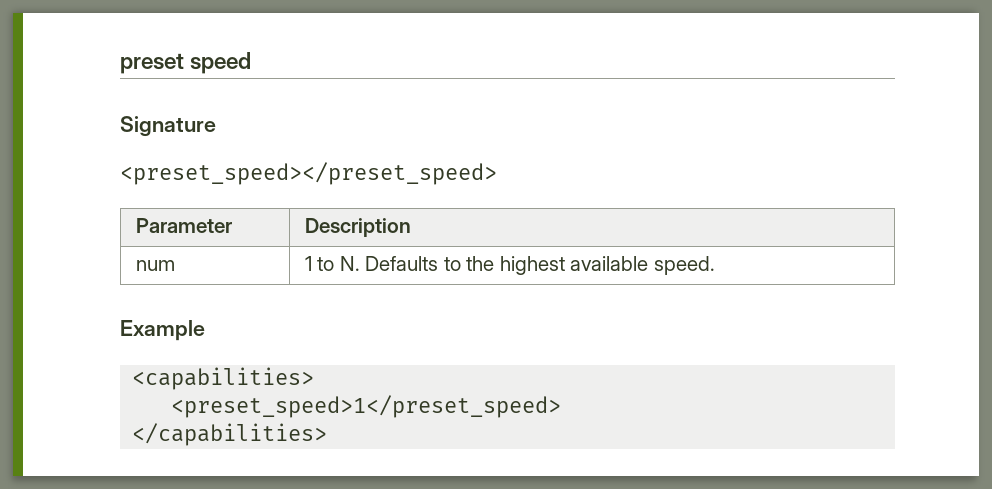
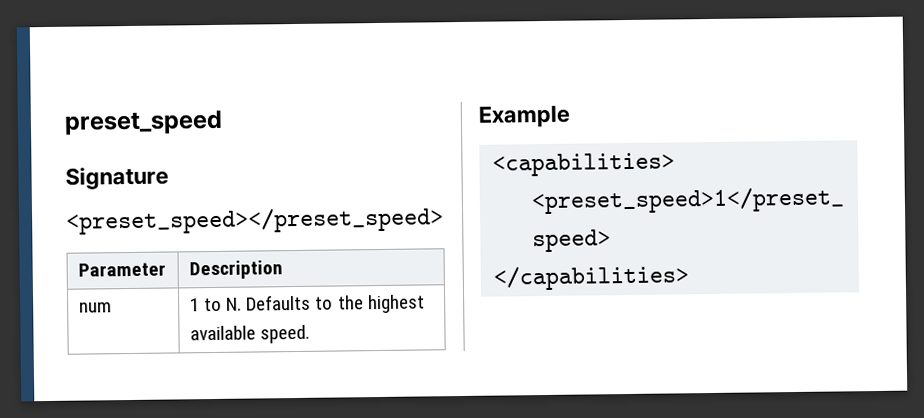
- preset speed
+ preset_speed

